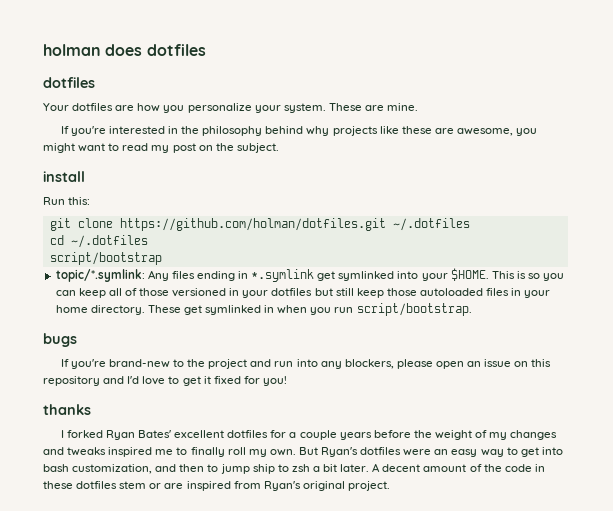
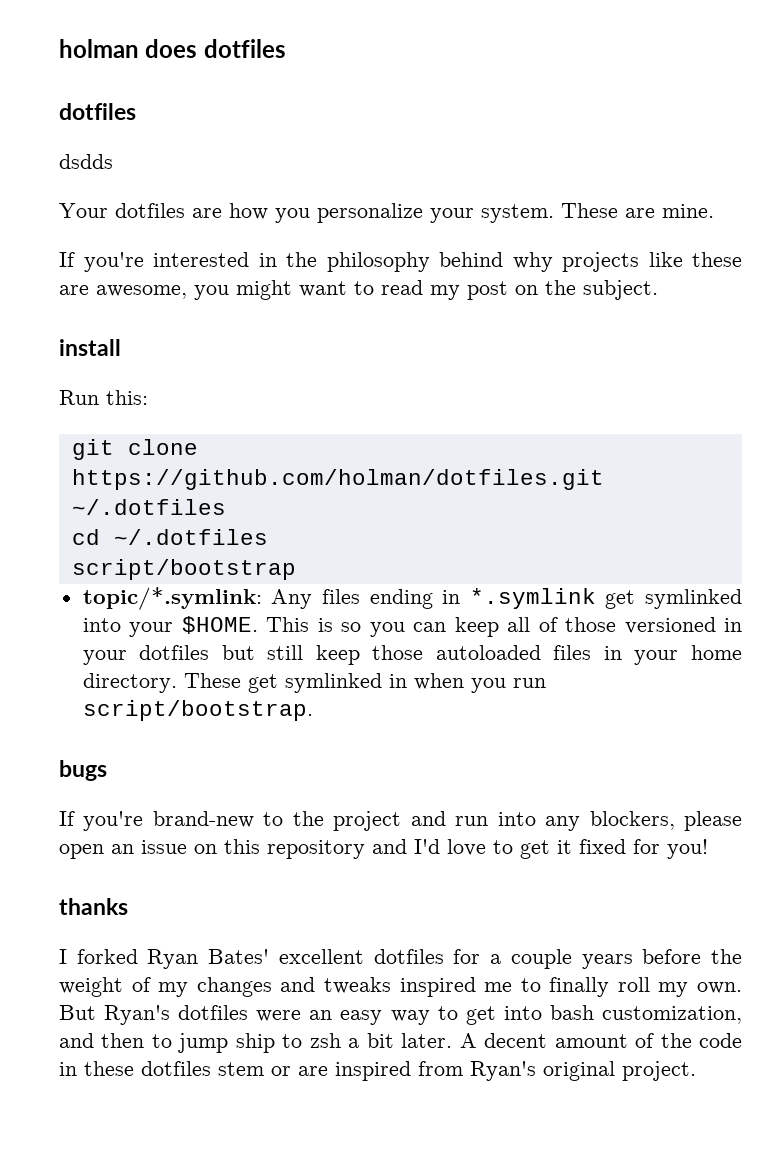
+ dsdds

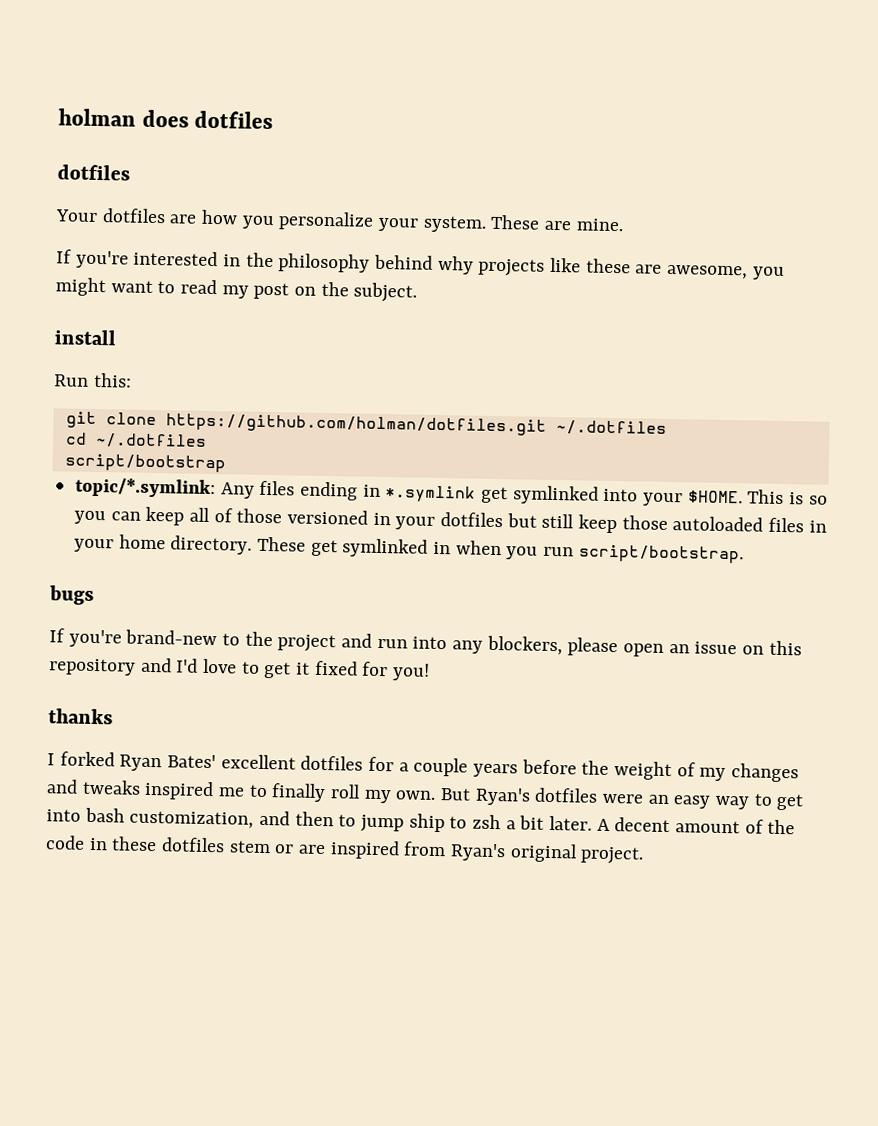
- dsdds

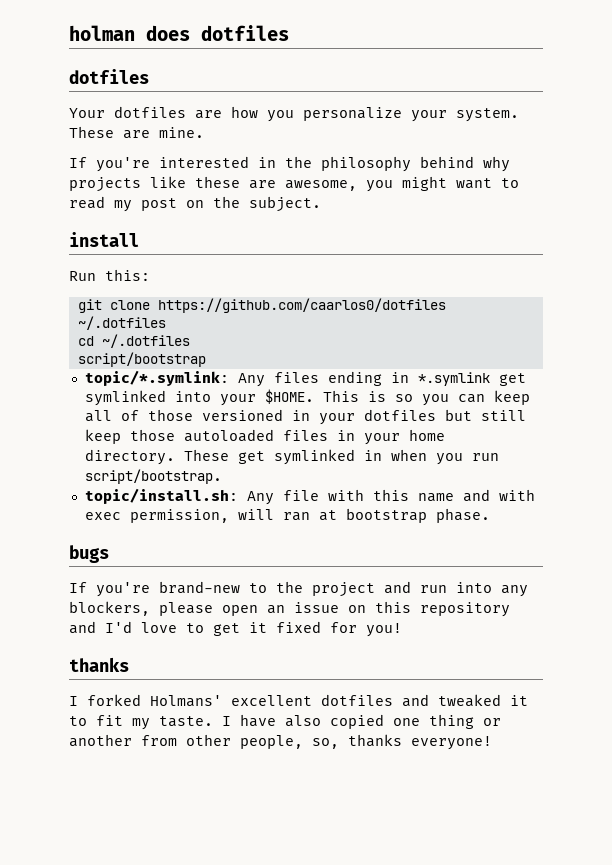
- git clone https://github.com/holman/dotfiles.git ~/.dotfiles
+ git clone https://github.com/caarlos0/dotfiles ~/.dotfiles
+ topic/install.sh: Any file with this name and with exec permission, will ran at bootstrap phase.
- I forked Ryan Bates' excellent dotfiles for a couple years before the weight of my changes and tweaks inspired me to finally roll my own. But Ryan's dotfiles were an easy way to get into bash customization, and then to jump ship to zsh a bit later. A decent amount of the code in these dotfiles stem or are inspired from Ryan's original project.
+ I forked Holmans' excellent dotfiles and tweaked it to fit my taste. I have also copied one thing or another from other people, so, thanks everyone!

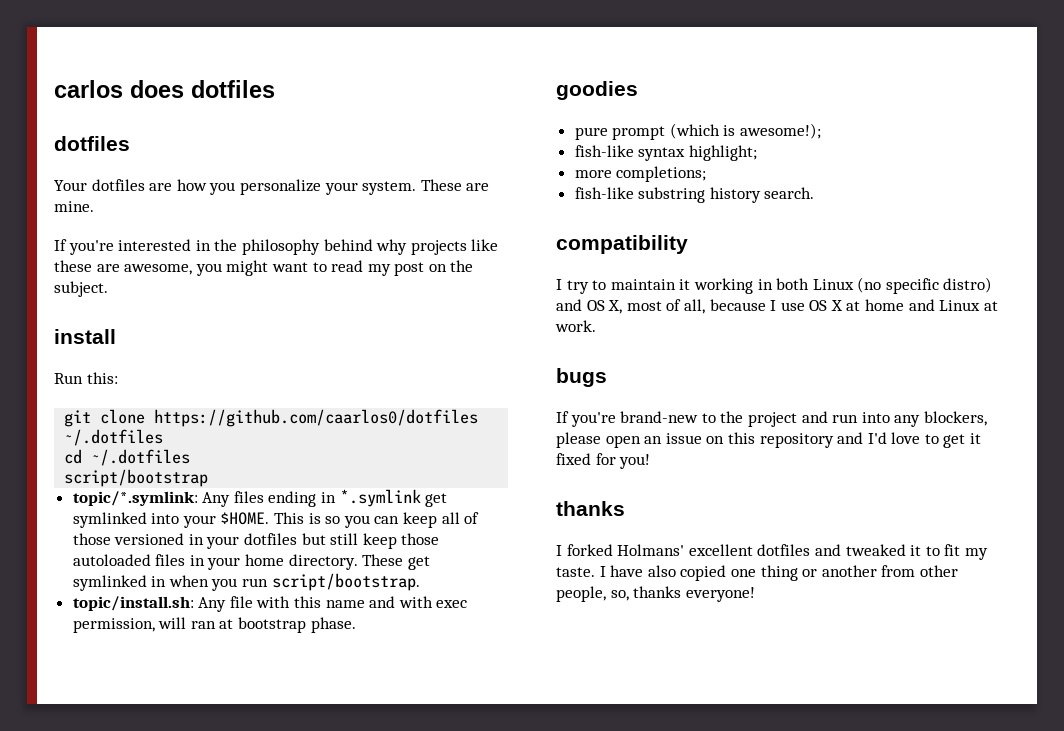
- holman does dotfiles
+ carlos does dotfiles
+ goodies
+ pure prompt (which is awesome!);
+ fish-like syntax highlight;
+ more completions;
+ fish-like substring history search.
+ compatibility
+ I try to maintain it working in both Linux (no specific distro) and OS X, most of all, because I use OS X at home and Linux at work.

